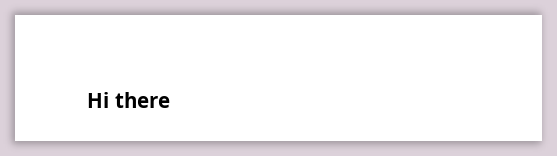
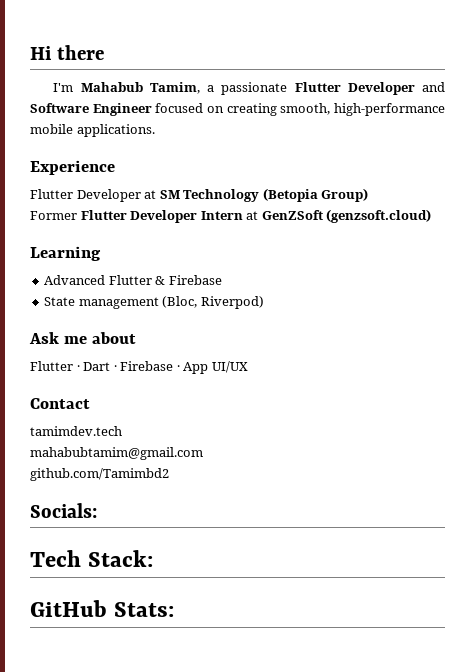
+ I'm Mahabub Tamim, a passionate Flutter Developer and Software Engineer focused on creating smooth, high-performance mobile applications.
+ Experience
+ Flutter Developer at SM Technology (Betopia Group)
+ Former Flutter Developer Intern at GenZSoft (genzsoft.cloud)
+ Learning
+ Advanced Flutter & Firebase
+ State management (Bloc, Riverpod)
+ Ask me about
+ Flutter · Dart · Firebase · App UI/UX
+ Contact
+ tamimdev.tech
+ mahabubtamim@gmail.com
+ github.com/Tamimbd2
+ Socials:
+ Tech Stack:
+ GitHub Stats:

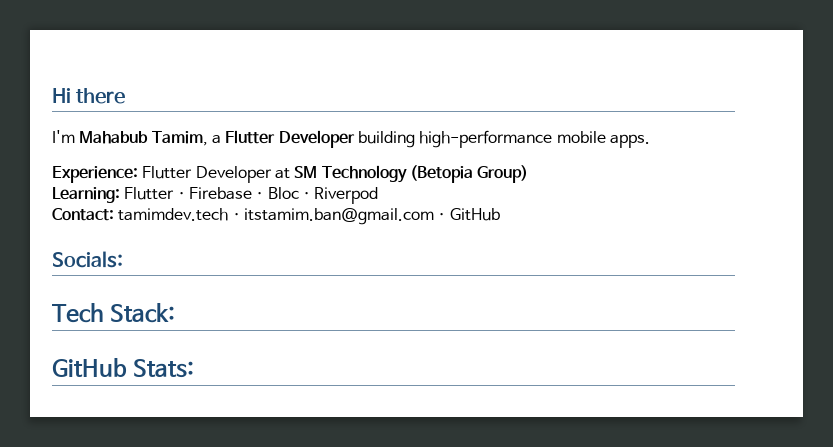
- I'm Mahabub Tamim, a passionate Flutter Developer and Software Engineer focused on creating smooth, high-performance mobile applications.
- Experience
- Flutter Developer at SM Technology (Betopia Group)
+ I'm Mahabub Tamim, a Flutter Developer building high-performance mobile apps.
+ Experience: Flutter Developer at SM Technology (Betopia Group)
- Former Flutter Developer Intern at GenZSoft (genzsoft.cloud)
- Learning
- Advanced Flutter & Firebase
- State management (Bloc, Riverpod)
- Ask me about
- Flutter · Dart · Firebase · App UI/UX
- Contact
- tamimdev.tech
- mahabubtamim@gmail.com
- github.com/Tamimbd2
+ Learning: Flutter · Firebase · Bloc · Riverpod
+ Contact: tamimdev.tech · itstamim.ban@gmail.com · GitHub

